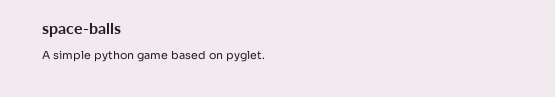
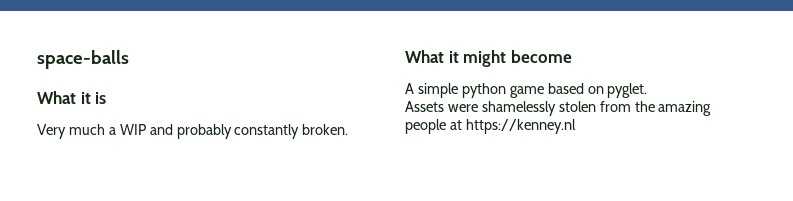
+ What it is
+ Very much a WIP and probably constantly broken.
+ What it might become
+ Assets were shamelessly stolen from the amazing people at https://kenney.nl

